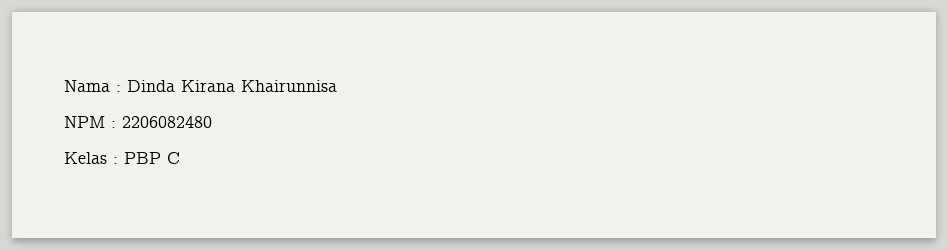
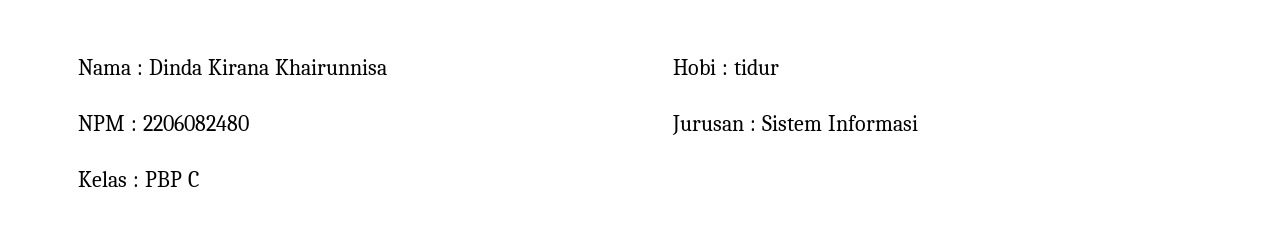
+ Hobi : tidur
+ Jurusan : Sistem Informasi

